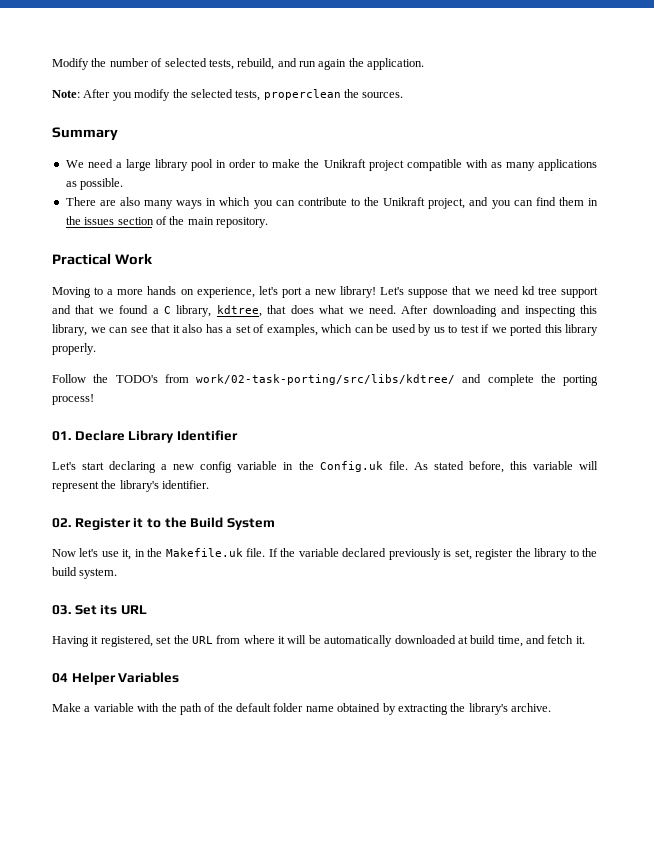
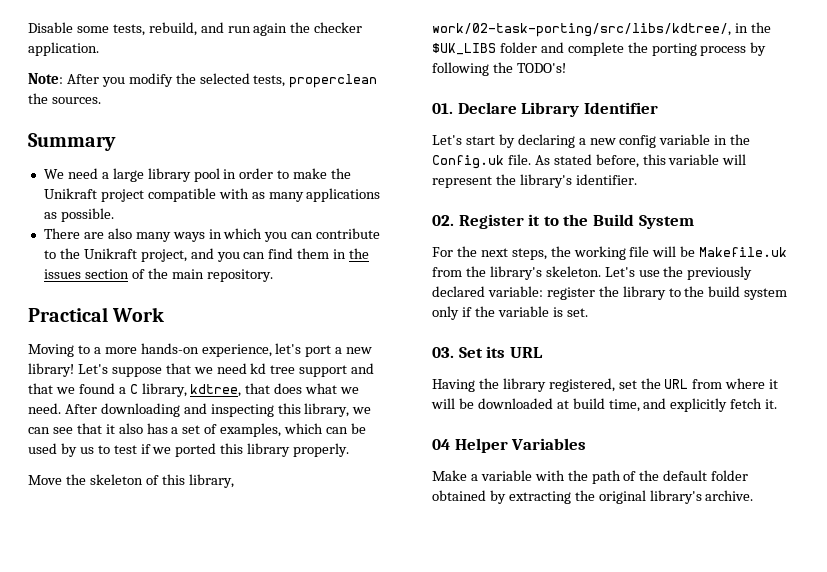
- Modify the number of selected tests, rebuild, and run again the application.
+ Disable some tests, rebuild, and run again the checker application.
- Moving to a more hands on experience, let's port a new library!
+ Moving to a more hands-on experience, let's port a new library!
- Follow the TODO's from work/02-task-porting/src/libs/kdtree/ and complete the porting process!
+ Move the skeleton of this library, work/02-task-porting/src/libs/kdtree/, in the $UK_LIBS folder and complete the porting process by following the TODO's!
- Let's start declaring a new config variable in the Config.uk file.
+ Let's start by declaring a new config variable in the Config.uk file.
- Now let's use it, in the Makefile.uk file. If the variable declared previously is set, register the library to the build system.
+ For the next steps, the working file will be Makefile.uk from the library's skeleton. Let's use the previously declared variable: register the library to the build system only if the variable is set.
- Having it registered, set the URL from where it will be automatically downloaded at build time, and fetch it.
+ Having the library registered, set the URL from where it will be downloaded at build time, and explicitly fetch it.
- Make a variable with the path of the default folder name obtained by extracting the library's archive.
+ Make a variable with the path of the default folder obtained by extracting the original library's archive.

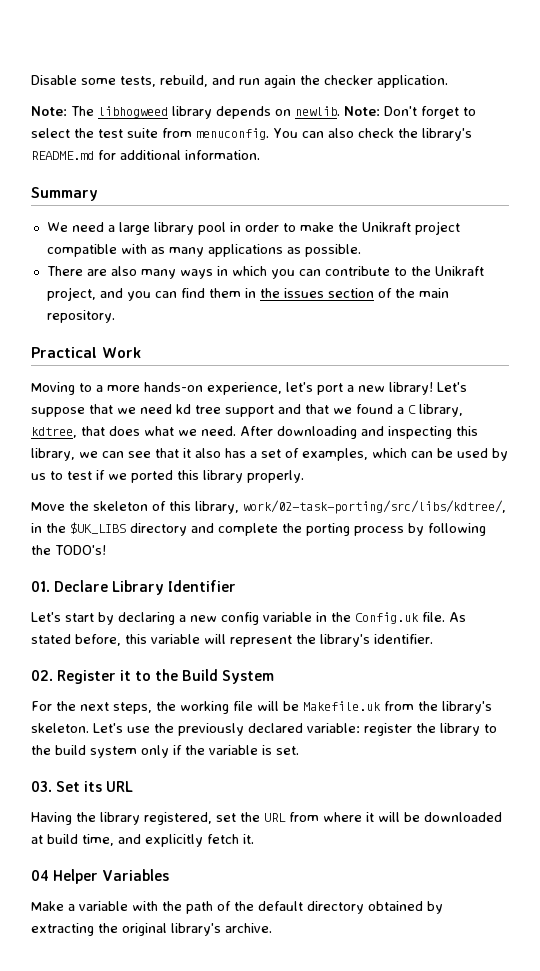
- Note: After you modify the selected tests, properclean the sources.
+ Note: The libhogweed library depends on newlib. Note: Don't forget to select the test suite from menuconfig. You can also check the library's README.md for additional information.
- Move the skeleton of this library, work/02-task-porting/src/libs/kdtree/, in the $UK_LIBS folder and complete the porting process by following the TODO's!
+ Move the skeleton of this library, work/02-task-porting/src/libs/kdtree/, in the $UK_LIBS directory and complete the porting process by following the TODO's!
- Make a variable with the path of the default folder obtained by extracting the original library's archive.
+ Make a variable with the path of the default directory obtained by extracting the original library's archive.

